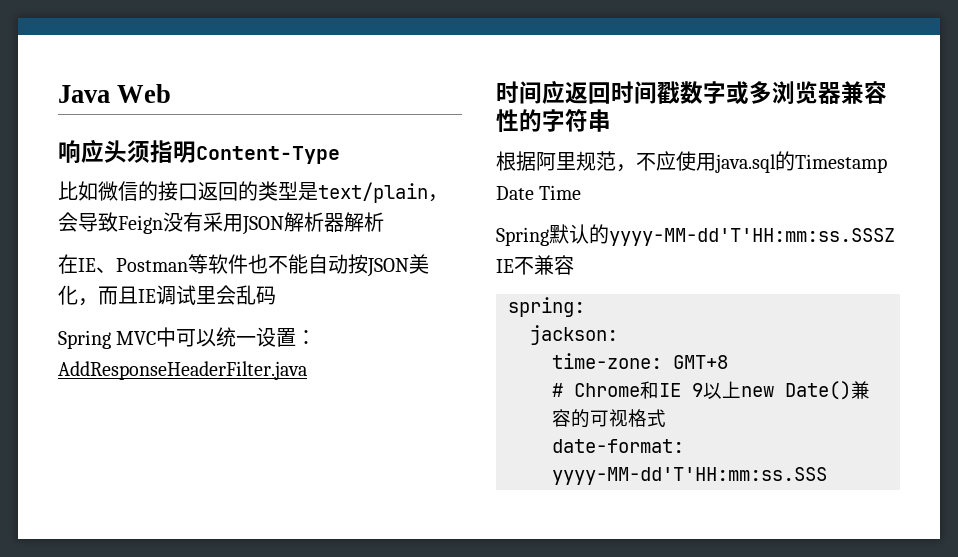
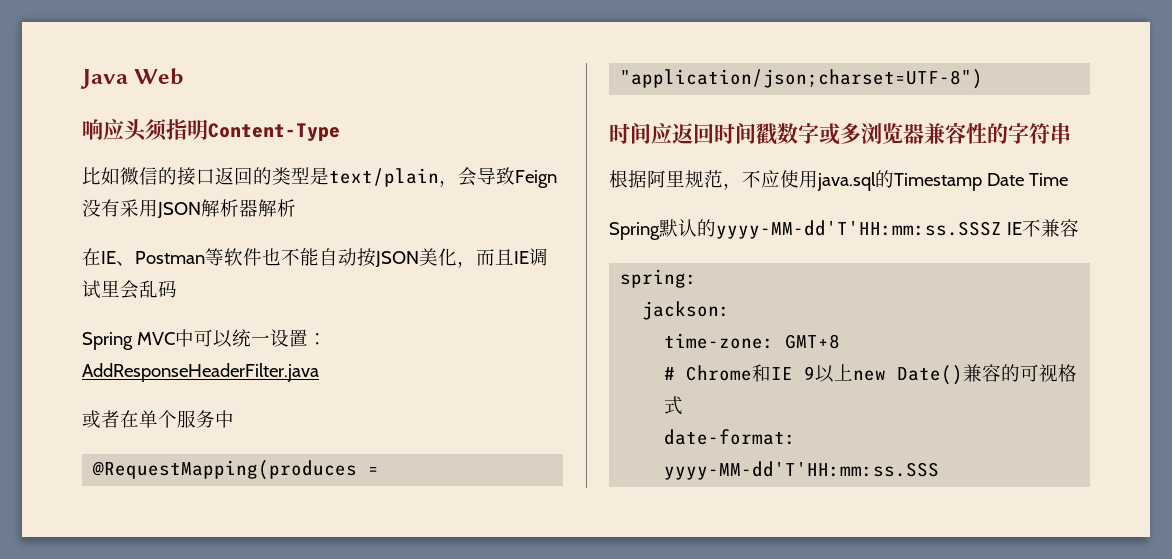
+ 或者在单个服务中
+ @RequestMapping(produces = "application/json;charset=UTF-8")

